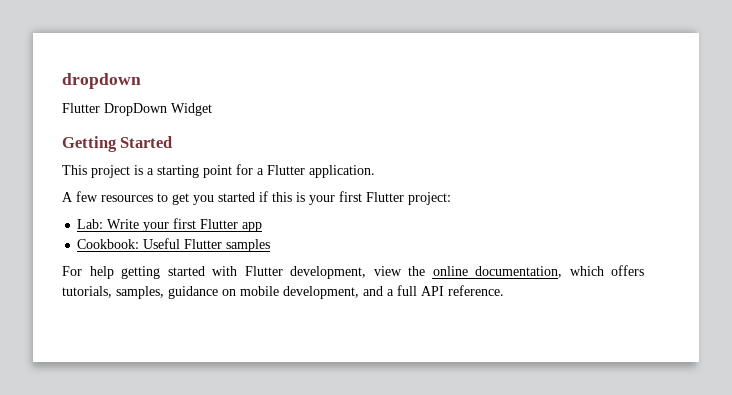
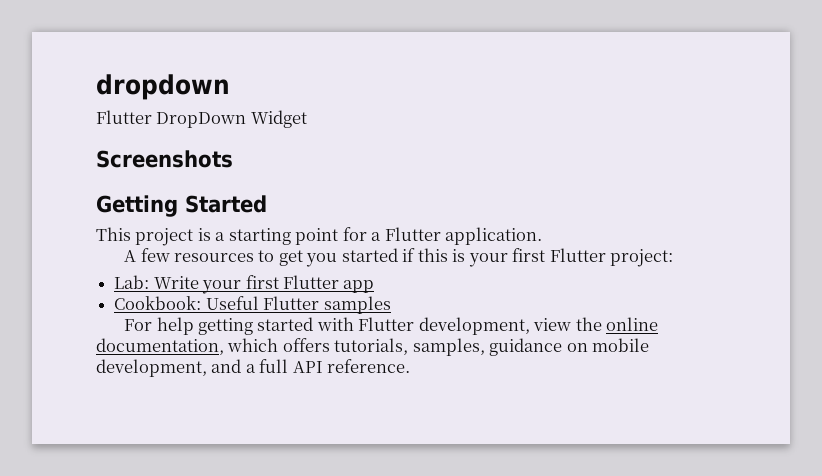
+ Screenshots

